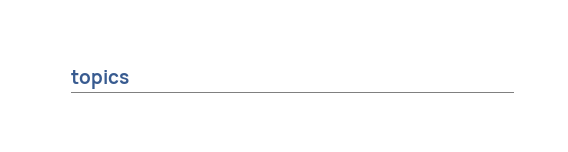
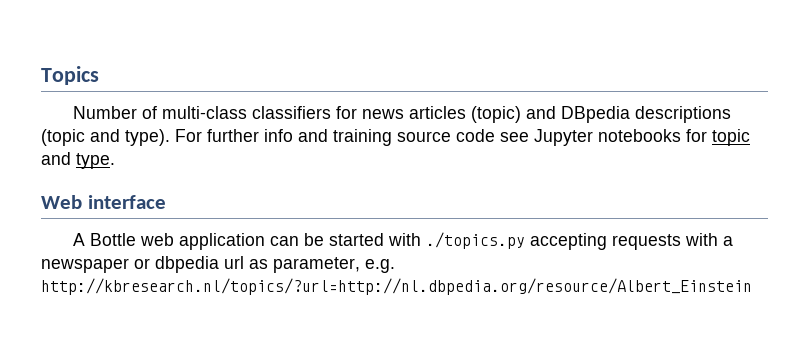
- topics
+ Topics
+ Number of multi-class classifiers for news articles (topic) and DBpedia descriptions (topic and type). For further info and training source code see Jupyter notebooks for topic and type.
+ Web interface
+ A Bottle web application can be started with ./topics.py accepting requests with a newspaper or dbpedia url as parameter, e.g. http://kbresearch.nl/topics/?url=http://nl.dbpedia.org/resource/Albert_Einstein

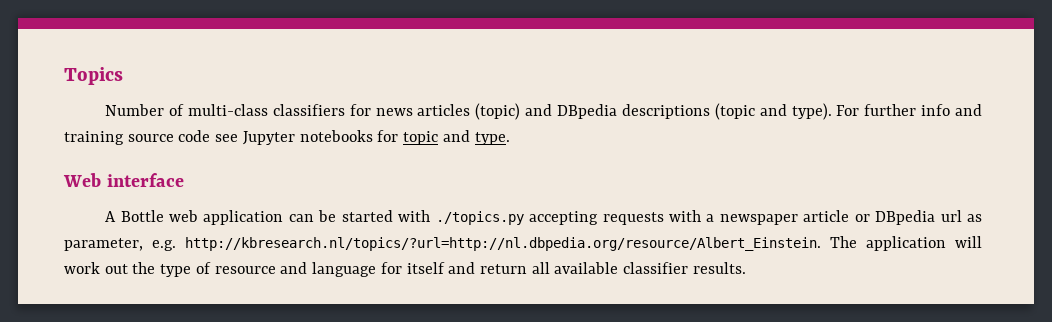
- A Bottle web application can be started with ./topics.py accepting requests with a newspaper or dbpedia url as parameter, e.g. http://kbresearch.nl/topics/?url=http://nl.dbpedia.org/resource/Albert_Einstein
+ A Bottle web application can be started with ./topics.py accepting requests with a newspaper article or DBpedia url as parameter, e.g. http://kbresearch.nl/topics/?url=http://nl.dbpedia.org/resource/Albert_Einstein. The application will work out the type of resource and language for itself and return all available classifier results.

